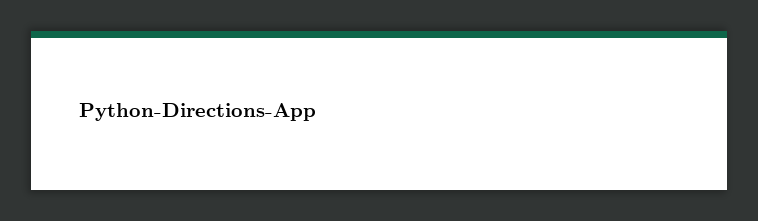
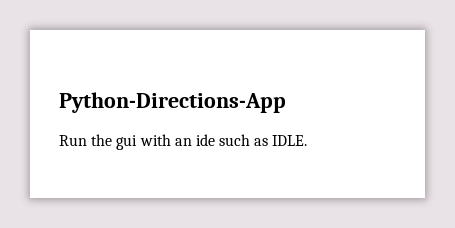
+ Run the gui with an ide such as IDLE.

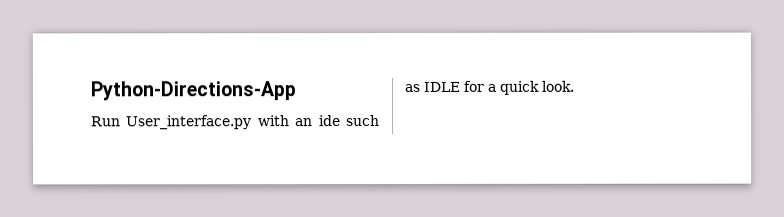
- Run the gui with an ide such as IDLE.
+ Run User_interface.py with an ide such as IDLE for a quick look.

